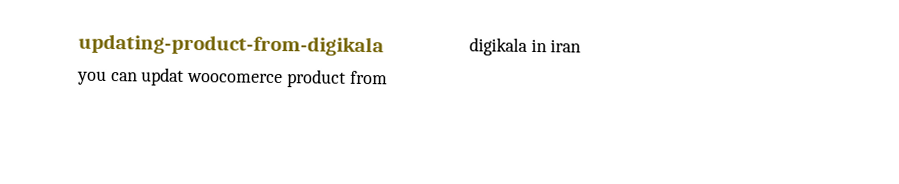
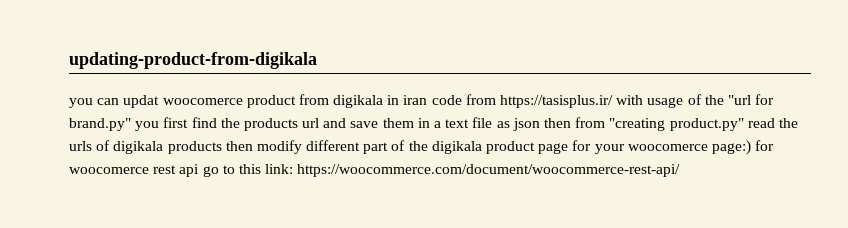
- you can updat woocomerce product from digikala in iran
+ you can updat woocomerce product from digikala in iran code from https://tasisplus.ir/ with usage of the "url for brand.py" you first find the products url and save them in a text file as json then from "creating product.py" read the urls of digikala products then modify different part of the digikala product page for your woocomerce page:) for woocomerce rest api go to this link: https://woocommerce.com/document/woocommerce-rest-api/

